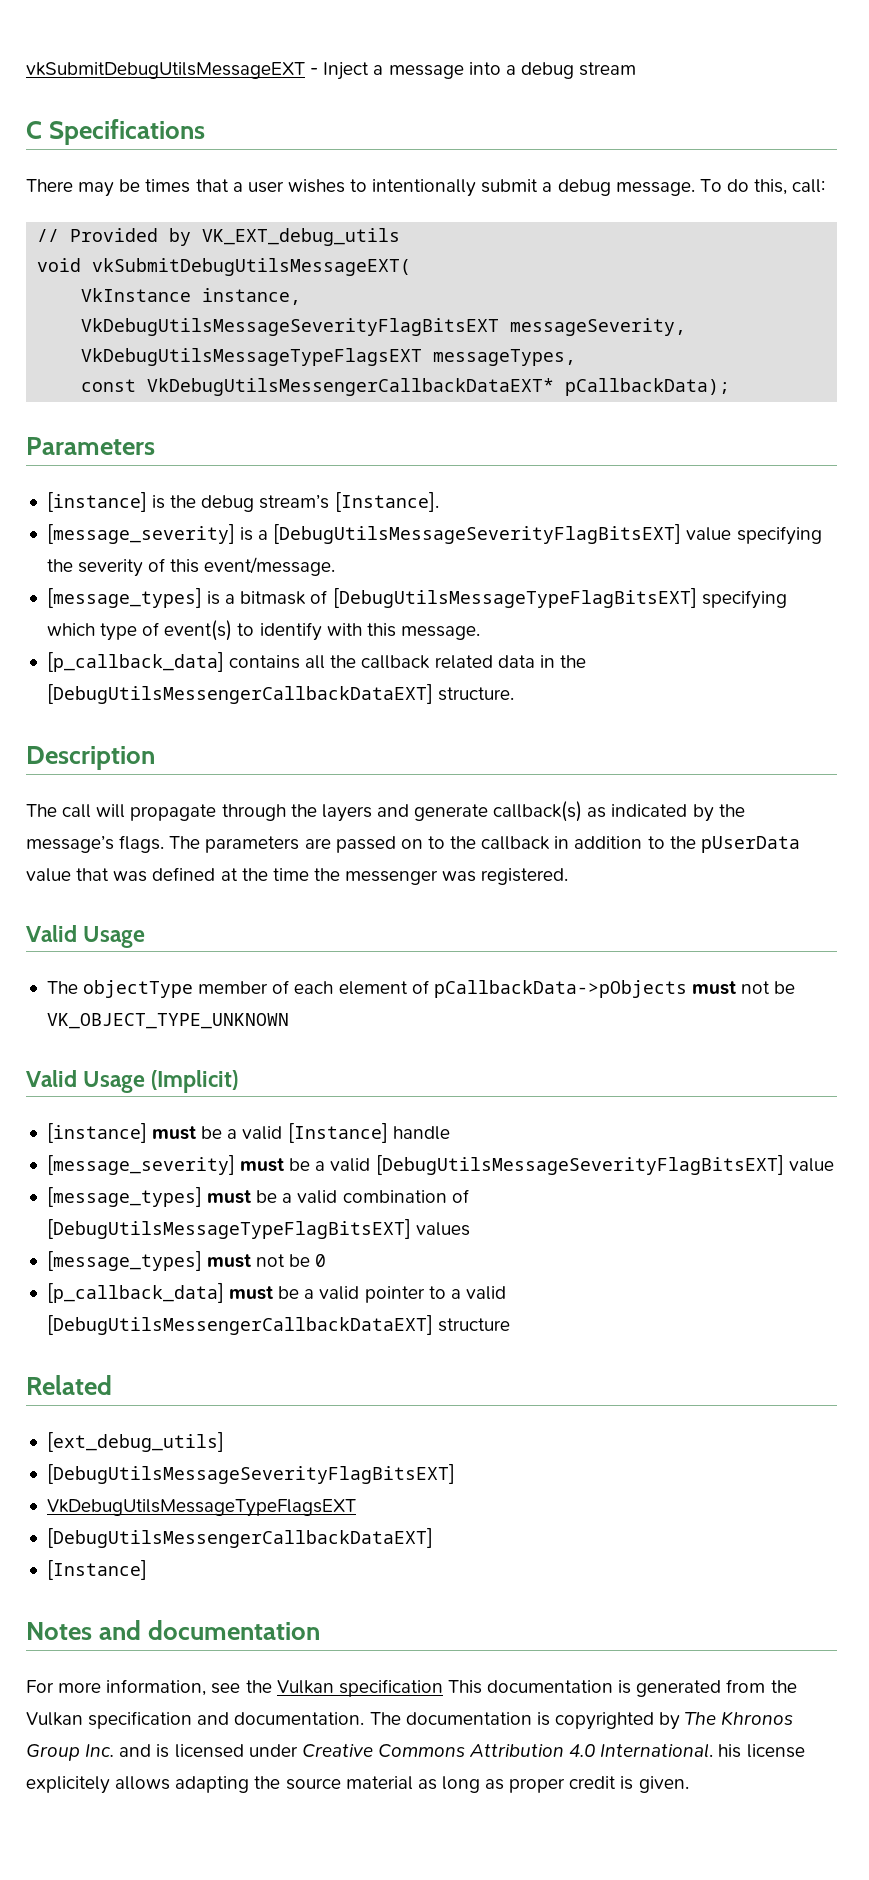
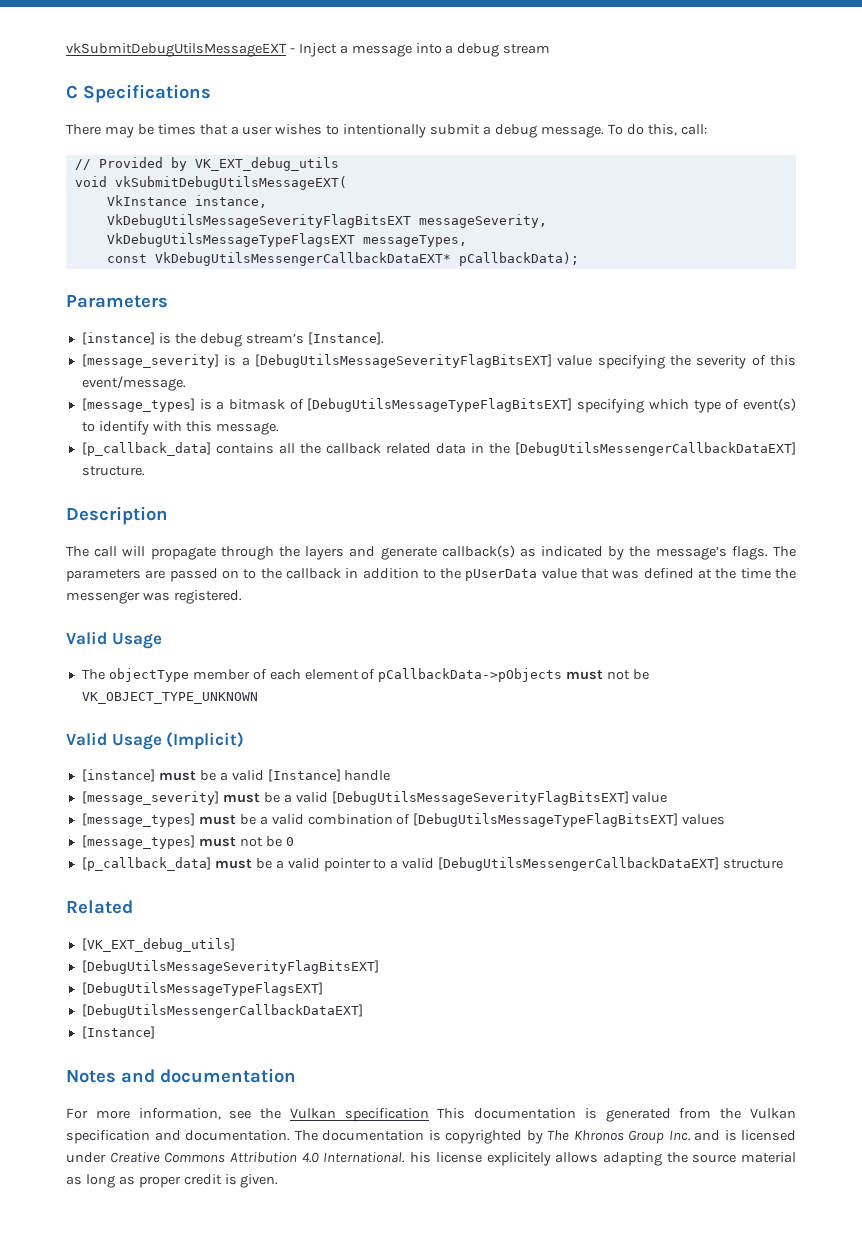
- [ext_debug_utils]
+ [VK_EXT_debug_utils]
  [DebugUtilsMessageSeverityFlagBitsEXT]
- VkDebugUtilsMessageTypeFlagsEXT
+ [DebugUtilsMessageTypeFlagsEXT]

